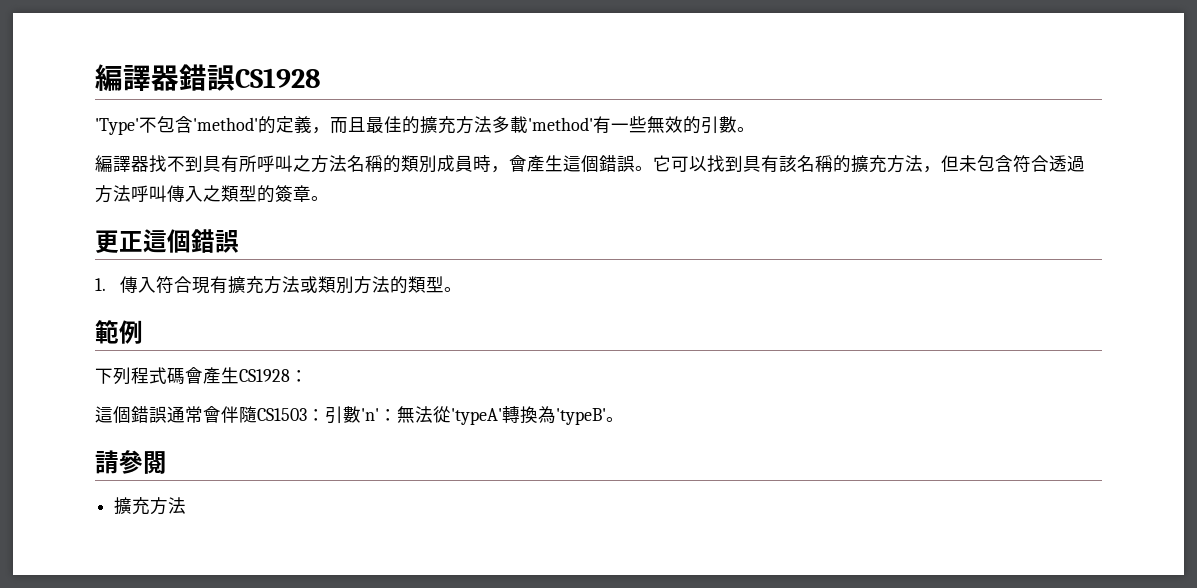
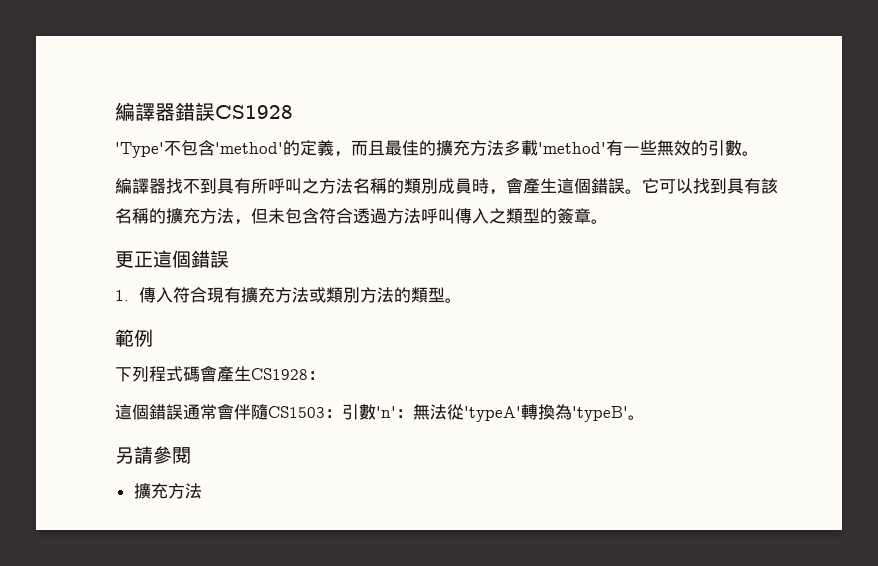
- 請參閱
+ 另請參閱

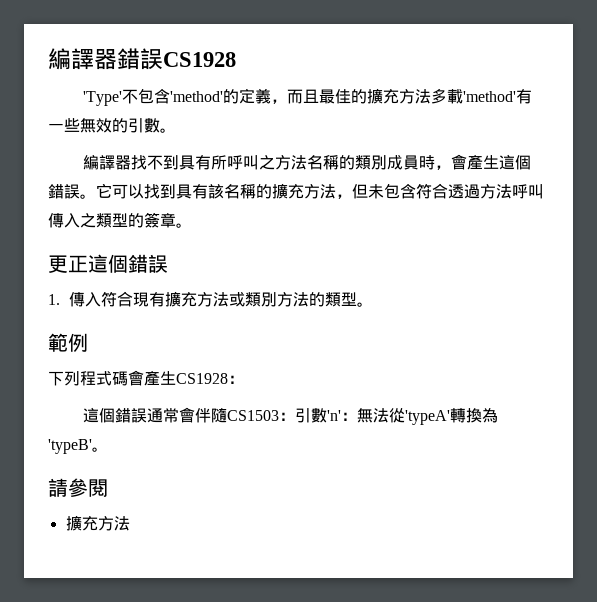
- 另請參閱
+ 請參閱

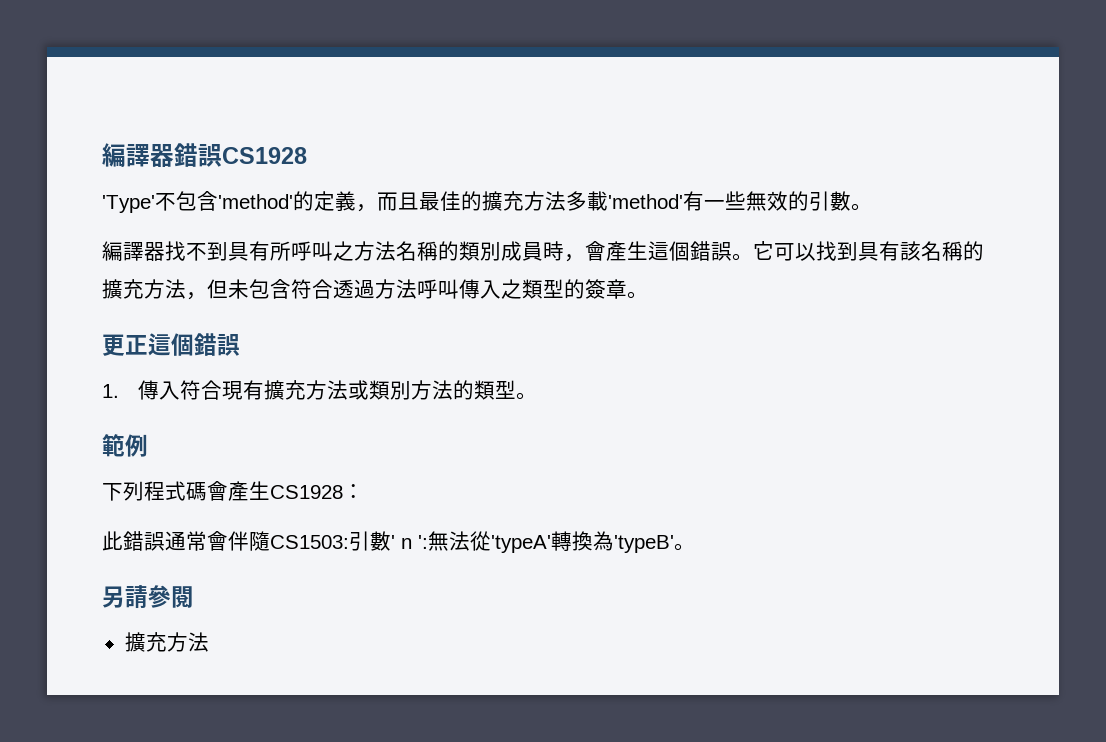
- 這個錯誤通常會伴隨CS1503：引數'n'：無法從'typeA'轉換為'typeB'。
+ 此錯誤通常會伴隨CS1503:引數' n ':無法從'typeA'轉換為'typeB'。
- 請參閱
+ 另請參閱

